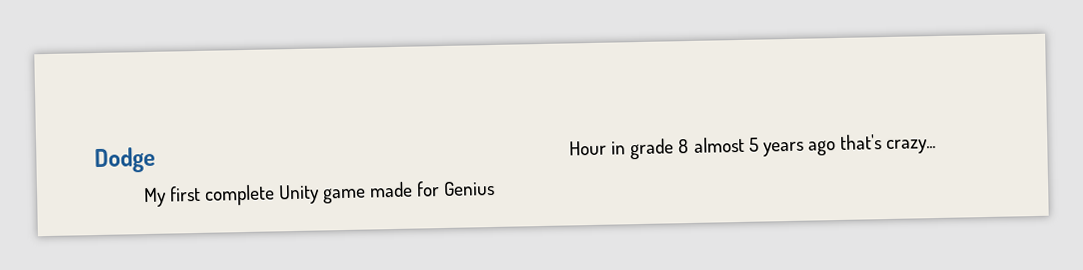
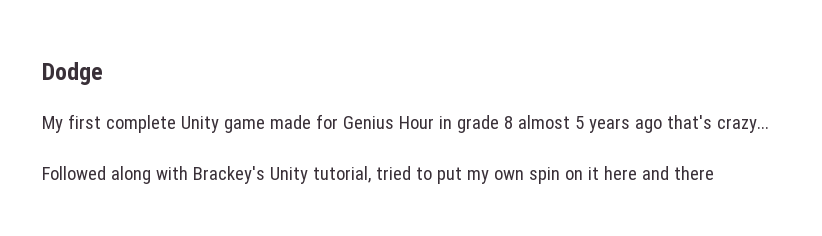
+ Followed along with Brackey's Unity tutorial, tried to put my own spin on it here and there

